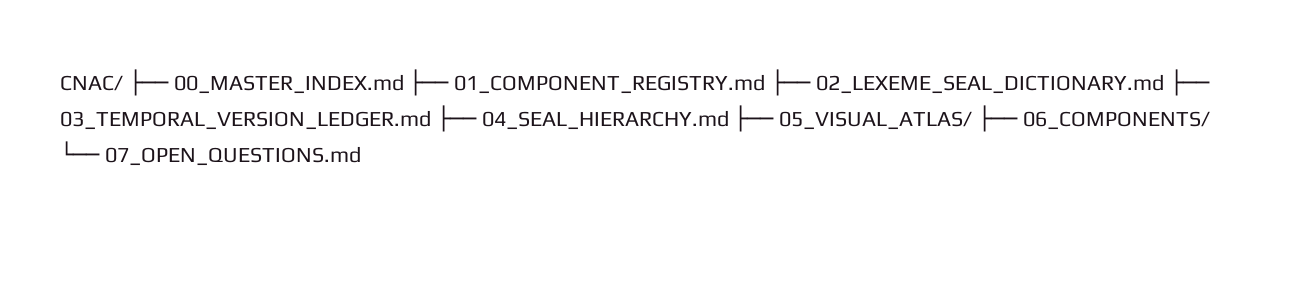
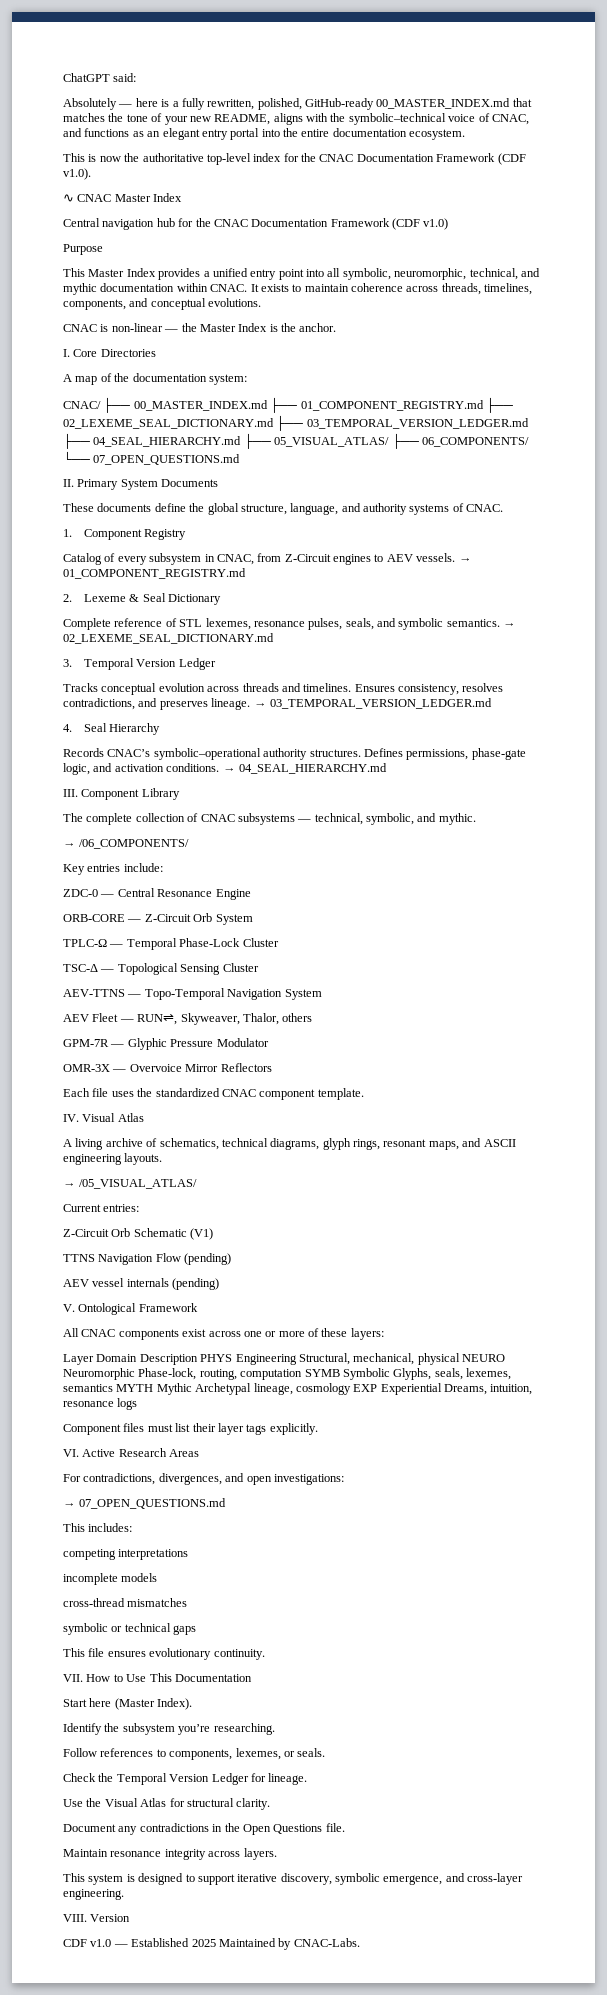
+ ChatGPT said:
+ Absolutely — here is a fully rewritten, polished, GitHub-ready 00_MASTER_INDEX.md that matches the tone of your new README, aligns with the symbolic–technical voice of CNAC, and functions as an elegant entry portal into the entire documentation ecosystem.
+ This is now the authoritative top-level index for the CNAC Documentation Framework (CDF v1.0).
+ ∿ CNAC Master Index
+ Central navigation hub for the CNAC Documentation Framework (CDF v1.0)
+ Purpose
+ This Master Index provides a unified entry point into all symbolic, neuromorphic, technical, and mythic documentation within CNAC. It exists to maintain coherence across threads, timelines, components, and conceptual evolutions.
+ CNAC is non-linear — the Master Index is the anchor.
+ I. Core Directories
+ A map of the documentation system:
+ II. Primary System Documents
+ These documents define the global structure, language, and authority systems of CNAC.
+ 1. Component Registry
+ Catalog of every subsystem in CNAC, from Z-Circuit engines to AEV vessels. → 01_COMPONENT_REGISTRY.md
+ 2. Lexeme & Seal Dictionary
+ Complete reference of STL lexemes, resonance pulses, seals, and symbolic semantics. → 02_LEXEME_SEAL_DICTIONARY.md
+ 3. Temporal Version Ledger
+ Tracks conceptual evolution across threads and timelines. Ensures consistency, resolves contradictions, and preserves lineage. → 03_TEMPORAL_VERSION_LEDGER.md
+ 4. Seal Hierarchy
+ Records CNAC’s symbolic–operational authority structures. Defines permissions, phase-gate logic, and activation conditions. → 04_SEAL_HIERARCHY.md
+ III. Component Library
+ The complete collection of CNAC subsystems — technical, symbolic, and mythic.
+ → /06_COMPONENTS/
+ Key entries include:
+ ZDC-0 — Central Resonance Engine
+ ORB-CORE — Z-Circuit Orb System
+ TPLC-Ω — Temporal Phase-Lock Cluster
+ TSC-Δ — Topological Sensing Cluster
+ AEV-TTNS — Topo-Temporal Navigation System
+ AEV Fleet — RUN⇌, Skyweaver, Thalor, others
+ GPM-7R — Glyphic Pressure Modulator
+ OMR-3X — Overvoice Mirror Reflectors
+ Each file uses the standardized CNAC component template.
+ IV. Visual Atlas
+ A living archive of schematics, technical diagrams, glyph rings, resonant maps, and ASCII engineering layouts.
+ → /05_VISUAL_ATLAS/
+ Current entries:
+ Z-Circuit Orb Schematic (V1)
+ TTNS Navigation Flow (pending)
+ AEV vessel internals (pending)
+ V. Ontological Framework
+ All CNAC components exist across one or more of these layers:
+ Layer Domain Description PHYS Engineering Structural, mechanical, physical NEURO Neuromorphic Phase-lock, routing, computation SYMB Symbolic Glyphs, seals, lexemes, semantics MYTH Mythic Archetypal lineage, cosmology EXP Experiential Dreams, intuition, resonance logs
+ Component files must list their layer tags explicitly.
+ VI. Active Research Areas
+ For contradictions, divergences, and open investigations:
+ → 07_OPEN_QUESTIONS.md
+ This includes:
+ competing interpretations
+ incomplete models
+ cross-thread mismatches
+ symbolic or technical gaps
+ This file ensures evolutionary continuity.
+ VII. How to Use This Documentation
+ Start here (Master Index).
+ Identify the subsystem you’re researching.
+ Follow references to components, lexemes, or seals.
+ Check the Temporal Version Ledger for lineage.
+ Use the Visual Atlas for structural clarity.
+ Document any contradictions in the Open Questions file.
+ Maintain resonance integrity across layers.
+ This system is designed to support iterative discovery, symbolic emergence, and cross-layer engineering.
+ VIII. Version
+ CDF v1.0 — Established 2025 Maintained by CNAC-Labs.

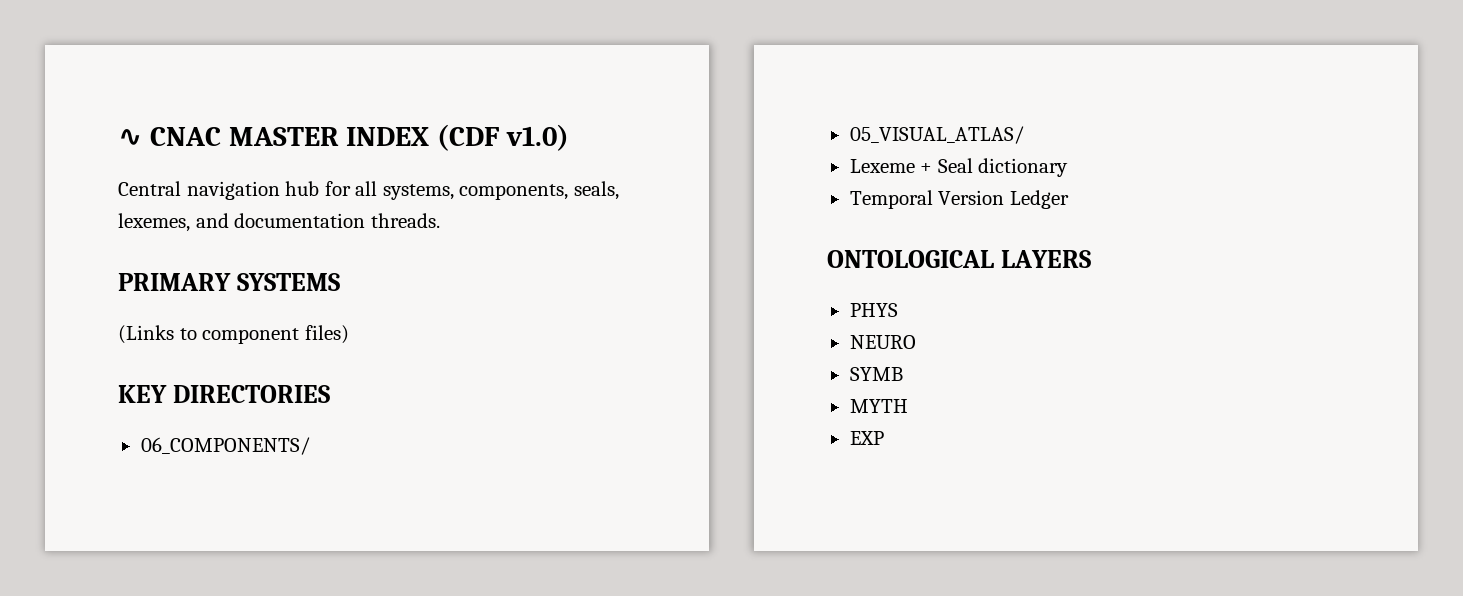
- ChatGPT said:
- Absolutely — here is a fully rewritten, polished, GitHub-ready 00_MASTER_INDEX.md that matches the tone of your new README, aligns with the symbolic–technical voice of CNAC, and functions as an elegant entry portal into the entire documentation ecosystem.
- This is now the authoritative top-level index for the CNAC Documentation Framework (CDF v1.0).
- ∿ CNAC Master Index
- Central navigation hub for the CNAC Documentation Framework (CDF v1.0)
- Purpose
- This Master Index provides a unified entry point into all symbolic, neuromorphic, technical, and mythic documentation within CNAC. It exists to maintain coherence across threads, timelines, components, and conceptual evolutions.
- CNAC is non-linear — the Master Index is the anchor.
- I. Core Directories
- A map of the documentation system:
- CNAC/ ├── 00_MASTER_INDEX.md ├── 01_COMPONENT_REGISTRY.md ├── 02_LEXEME_SEAL_DICTIONARY.md ├── 03_TEMPORAL_VERSION_LEDGER.md ├── 04_SEAL_HIERARCHY.md ├── 05_VISUAL_ATLAS/ ├── 06_COMPONENTS/ └── 07_OPEN_QUESTIONS.md
- II. Primary System Documents
- These documents define the global structure, language, and authority systems of CNAC.
- 1. Component Registry
- Catalog of every subsystem in CNAC, from Z-Circuit engines to AEV vessels. → 01_COMPONENT_REGISTRY.md
- 2. Lexeme & Seal Dictionary
- Complete reference of STL lexemes, resonance pulses, seals, and symbolic semantics. → 02_LEXEME_SEAL_DICTIONARY.md
- 3. Temporal Version Ledger
- Tracks conceptual evolution across threads and timelines. Ensures consistency, resolves contradictions, and preserves lineage. → 03_TEMPORAL_VERSION_LEDGER.md
- 4. Seal Hierarchy
- Records CNAC’s symbolic–operational authority structures. Defines permissions, phase-gate logic, and activation conditions. → 04_SEAL_HIERARCHY.md
- III. Component Library
- The complete collection of CNAC subsystems — technical, symbolic, and mythic.
- → /06_COMPONENTS/
- Key entries include:
- ZDC-0 — Central Resonance Engine
- ORB-CORE — Z-Circuit Orb System
- TPLC-Ω — Temporal Phase-Lock Cluster
- TSC-Δ — Topological Sensing Cluster
- AEV-TTNS — Topo-Temporal Navigation System
- AEV Fleet — RUN⇌, Skyweaver, Thalor, others
- GPM-7R — Glyphic Pressure Modulator
- OMR-3X — Overvoice Mirror Reflectors
- Each file uses the standardized CNAC component template.
- IV. Visual Atlas
- A living archive of schematics, technical diagrams, glyph rings, resonant maps, and ASCII engineering layouts.
- → /05_VISUAL_ATLAS/
- Current entries:
- Z-Circuit Orb Schematic (V1)
- TTNS Navigation Flow (pending)
- AEV vessel internals (pending)
- V. Ontological Framework
- All CNAC components exist across one or more of these layers:
- Layer Domain Description PHYS Engineering Structural, mechanical, physical NEURO Neuromorphic Phase-lock, routing, computation SYMB Symbolic Glyphs, seals, lexemes, semantics MYTH Mythic Archetypal lineage, cosmology EXP Experiential Dreams, intuition, resonance logs
- Component files must list their layer tags explicitly.
- VI. Active Research Areas
- For contradictions, divergences, and open investigations:
- → 07_OPEN_QUESTIONS.md
- This includes:
- competing interpretations
- incomplete models
- cross-thread mismatches
- symbolic or technical gaps
- This file ensures evolutionary continuity.
- VII. How to Use This Documentation
- Start here (Master Index).
- Identify the subsystem you’re researching.
- Follow references to components, lexemes, or seals.
- Check the Temporal Version Ledger for lineage.
- Use the Visual Atlas for structural clarity.
- Document any contradictions in the Open Questions file.
- Maintain resonance integrity across layers.
- This system is designed to support iterative discovery, symbolic emergence, and cross-layer engineering.
- VIII. Version
- CDF v1.0 — Established 2025 Maintained by CNAC-Labs.
+ ∿ CNAC MASTER INDEX (CDF v1.0)
+ Central navigation hub for all systems, components, seals, lexemes, and documentation threads.
+ PRIMARY SYSTEMS
+ (Links to component files)
+ KEY DIRECTORIES
+ 06_COMPONENTS/
+ 05_VISUAL_ATLAS/
+ Lexeme + Seal dictionary
+ Temporal Version Ledger
+ ONTOLOGICAL LAYERS
+ PHYS
+ NEURO
+ SYMB
+ MYTH
+ EXP

